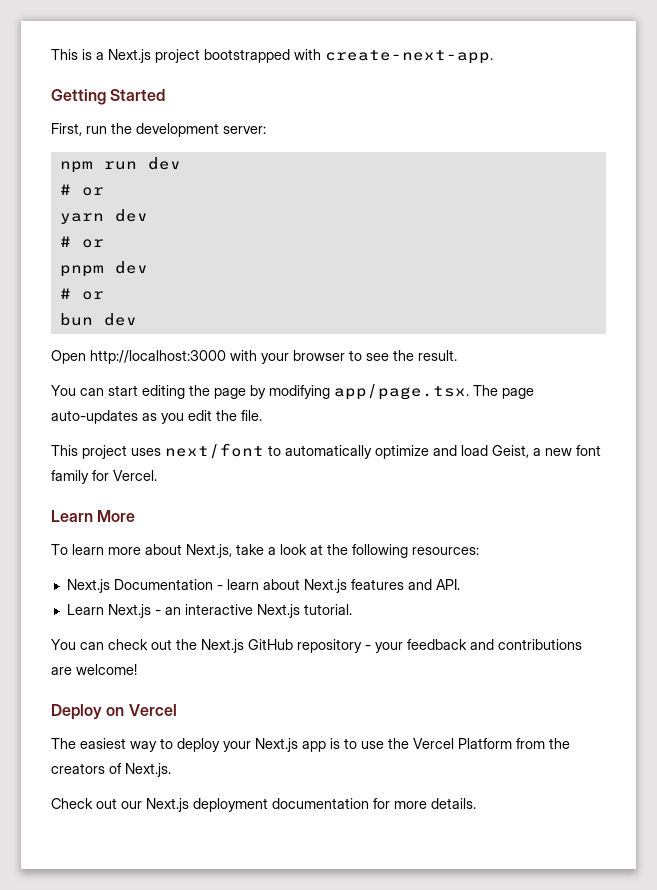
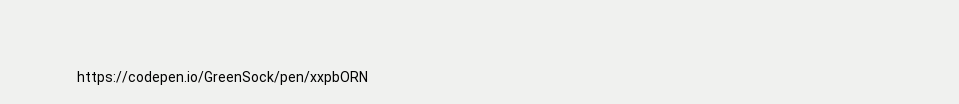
- This is a Next.js project bootstrapped with create-next-app.
- Getting Started
- First, run the development server:
- npm run dev
- # or
- yarn dev
- # or
- pnpm dev
- # or
- bun dev
- Open http://localhost:3000 with your browser to see the result.
- You can start editing the page by modifying app/page.tsx. The page auto-updates as you edit the file.
- This project uses next/font to automatically optimize and load Geist, a new font family for Vercel.
- Learn More
- To learn more about Next.js, take a look at the following resources:
- Next.js Documentation - learn about Next.js features and API.
- Learn Next.js - an interactive Next.js tutorial.
- You can check out the Next.js GitHub repository - your feedback and contributions are welcome!
- Deploy on Vercel
- The easiest way to deploy your Next.js app is to use the Vercel Platform from the creators of Next.js.
- Check out our Next.js deployment documentation for more details.
+ https://codepen.io/GreenSock/pen/xxpbORN

